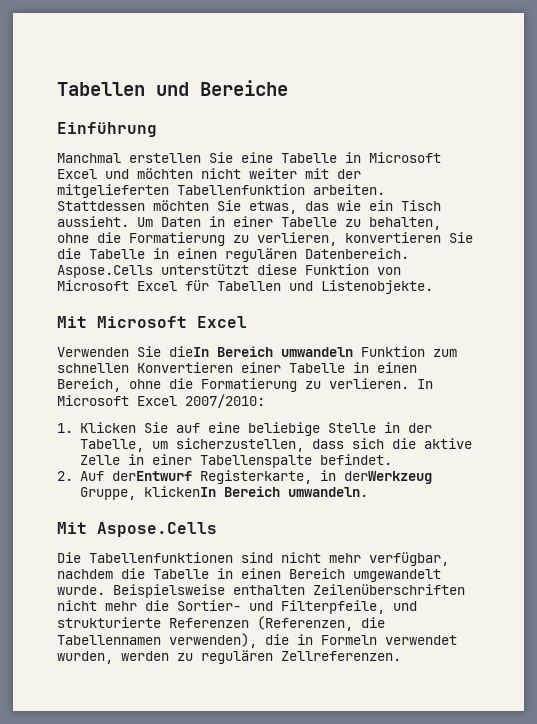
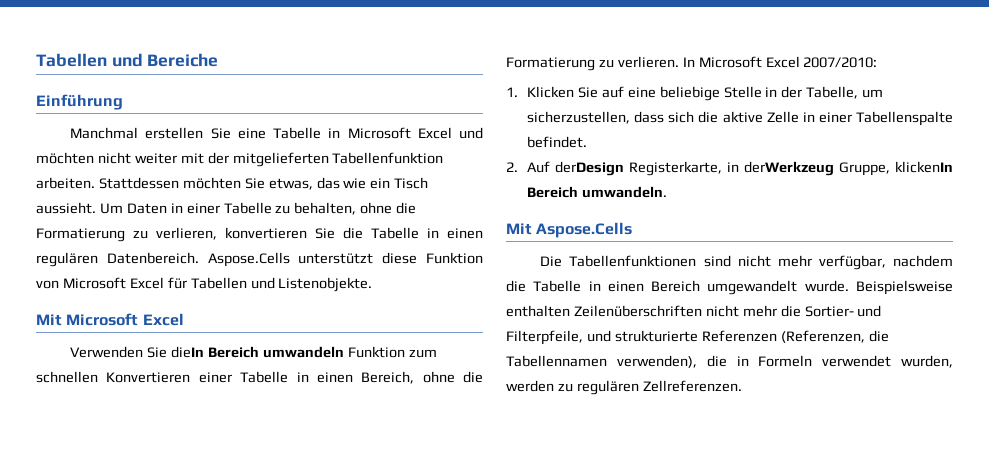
- 2. Auf derEntwurf Registerkarte, in derWerkzeug Gruppe, klickenIn Bereich umwandeln.
+ 2. Auf derDesign Registerkarte, in derWerkzeug Gruppe, klickenIn Bereich umwandeln.

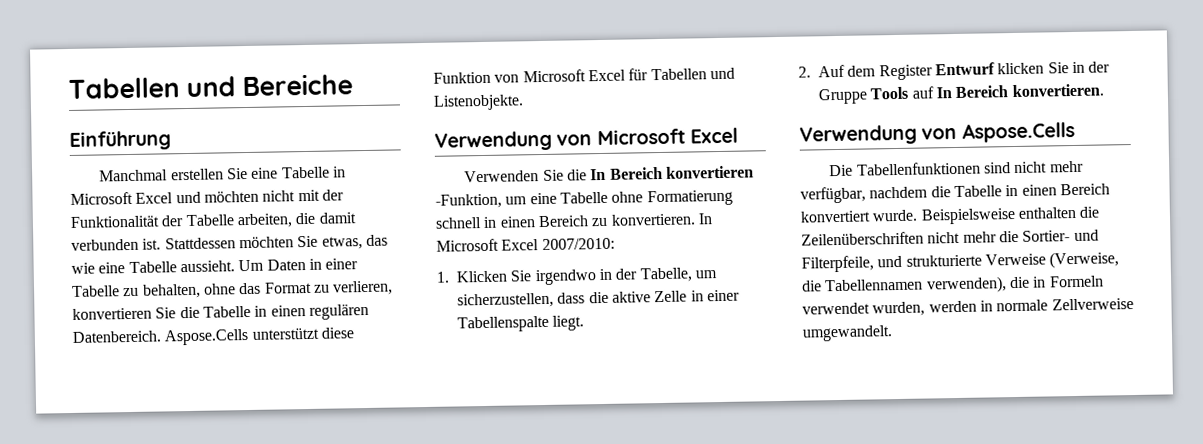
- Manchmal erstellen Sie eine Tabelle in Microsoft Excel und möchten nicht weiter mit der mitgelieferten Tabellenfunktion arbeiten.
+ Manchmal erstellen Sie eine Tabelle in Microsoft Excel und möchten nicht mit der Funktionalität der Tabelle arbeiten, die damit verbunden ist.
- Stattdessen möchten Sie etwas, das wie ein Tisch aussieht.
+ Stattdessen möchten Sie etwas, das wie eine Tabelle aussieht.
- Um Daten in einer Tabelle zu behalten, ohne die Formatierung zu verlieren, konvertieren Sie die Tabelle in einen regulären Datenbereich.
+ Um Daten in einer Tabelle zu behalten, ohne das Format zu verlieren, konvertieren Sie die Tabelle in einen regulären Datenbereich.
- Mit Microsoft Excel
+ Verwendung von Microsoft Excel
- Verwenden Sie dieIn Bereich umwandeln Funktion zum schnellen Konvertieren einer Tabelle in einen Bereich, ohne die Formatierung zu verlieren.
+ Verwenden Sie die In Bereich konvertieren -Funktion, um eine Tabelle ohne Formatierung schnell in einen Bereich zu konvertieren.
- 1. Klicken Sie auf eine beliebige Stelle in der Tabelle, um sicherzustellen, dass sich die aktive Zelle in einer Tabellenspalte befindet.
+ 1. Klicken Sie irgendwo in der Tabelle, um sicherzustellen, dass die aktive Zelle in einer Tabellenspalte liegt.
- 2. Auf derDesign Registerkarte, in derWerkzeug Gruppe, klickenIn Bereich umwandeln.
- Mit Aspose.Cells
+ 2. Auf dem Register Entwurf klicken Sie in der Gruppe Tools auf In Bereich konvertieren.
+ Verwendung von Aspose.Cells
- Die Tabellenfunktionen sind nicht mehr verfügbar, nachdem die Tabelle in einen Bereich umgewandelt wurde.
+ Die Tabellenfunktionen sind nicht mehr verfügbar, nachdem die Tabelle in einen Bereich konvertiert wurde.
- Beispielsweise enthalten Zeilenüberschriften nicht mehr die Sortier- und Filterpfeile, und strukturierte Referenzen (Referenzen, die Tabellennamen verwenden), die in Formeln verwendet wurden, werden zu regulären Zellreferenzen.
+ Beispielsweise enthalten die Zeilenüberschriften nicht mehr die Sortier- und Filterpfeile, und strukturierte Verweise (Verweise, die Tabellennamen verwenden), die in Formeln verwendet wurden, werden in normale Zellverweise umgewandelt.

